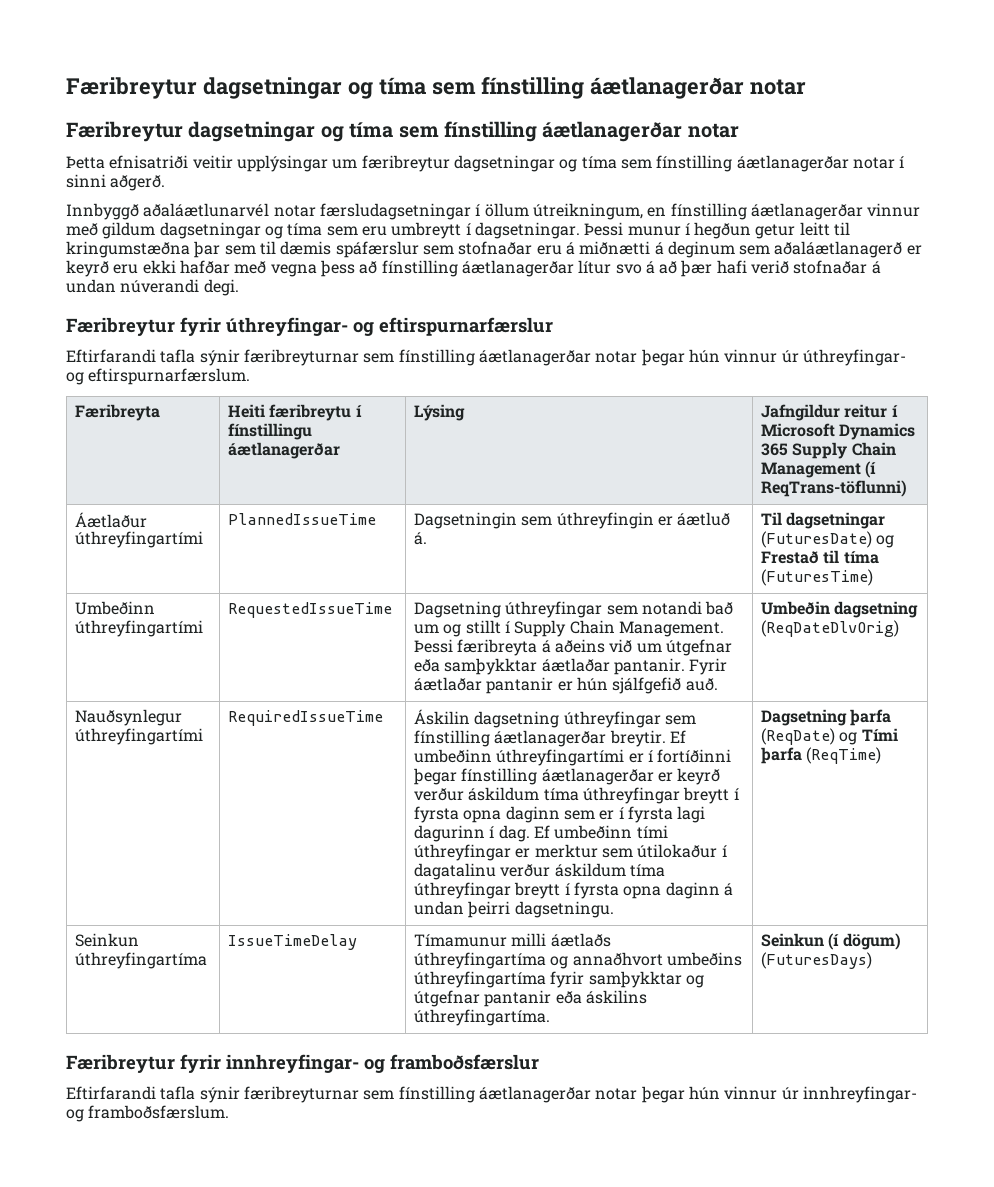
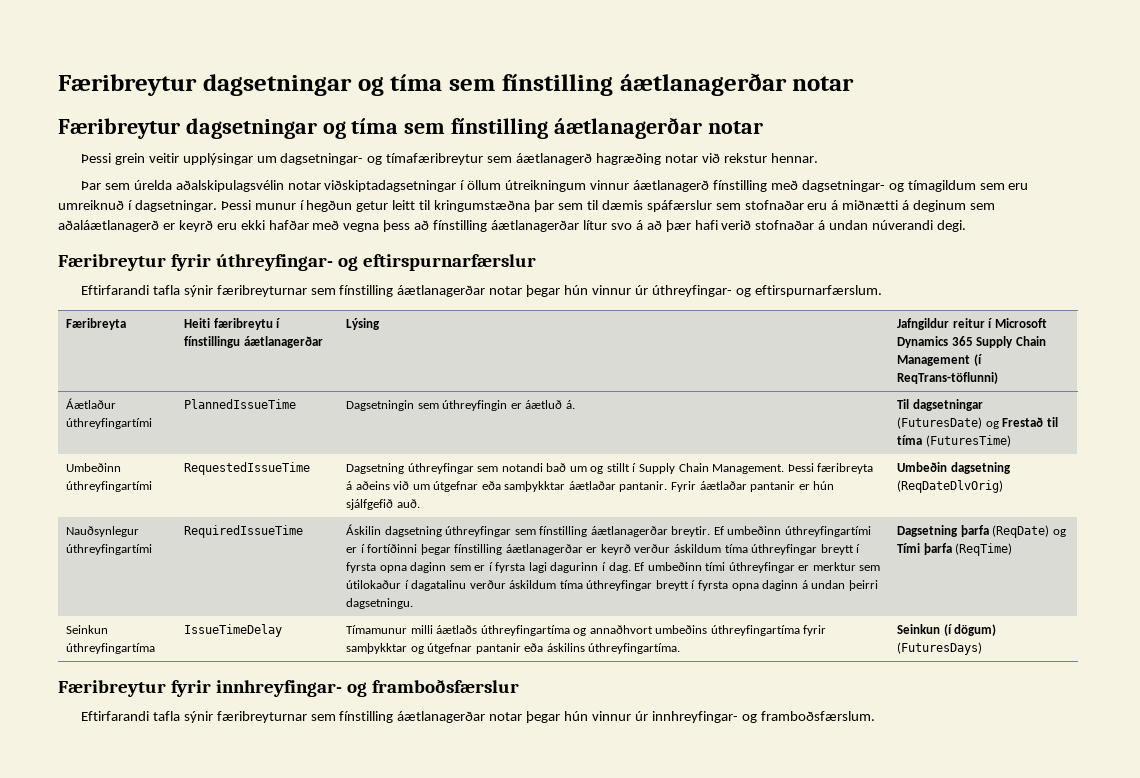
- Þetta efnisatriði veitir upplýsingar um færibreytur dagsetningar og tíma sem fínstilling áætlanagerðar notar í sinni aðgerð.
- Innbyggð aðaláætlunarvél notar færsludagsetningar í öllum útreikningum, en fínstilling áætlanagerðar vinnur með gildum dagsetningar og tíma sem eru umbreytt í dagsetningar.
+ Þessi grein veitir upplýsingar um dagsetningar- og tímafæribreytur sem áætlanagerð hagræðing notar við rekstur hennar.
+ Þar sem úrelda aðalskipulagsvélin notar viðskiptadagsetningar í öllum útreikningum vinnur áætlanagerð fínstilling með dagsetningar- og tímagildum sem eru umreiknuð í dagsetningar.

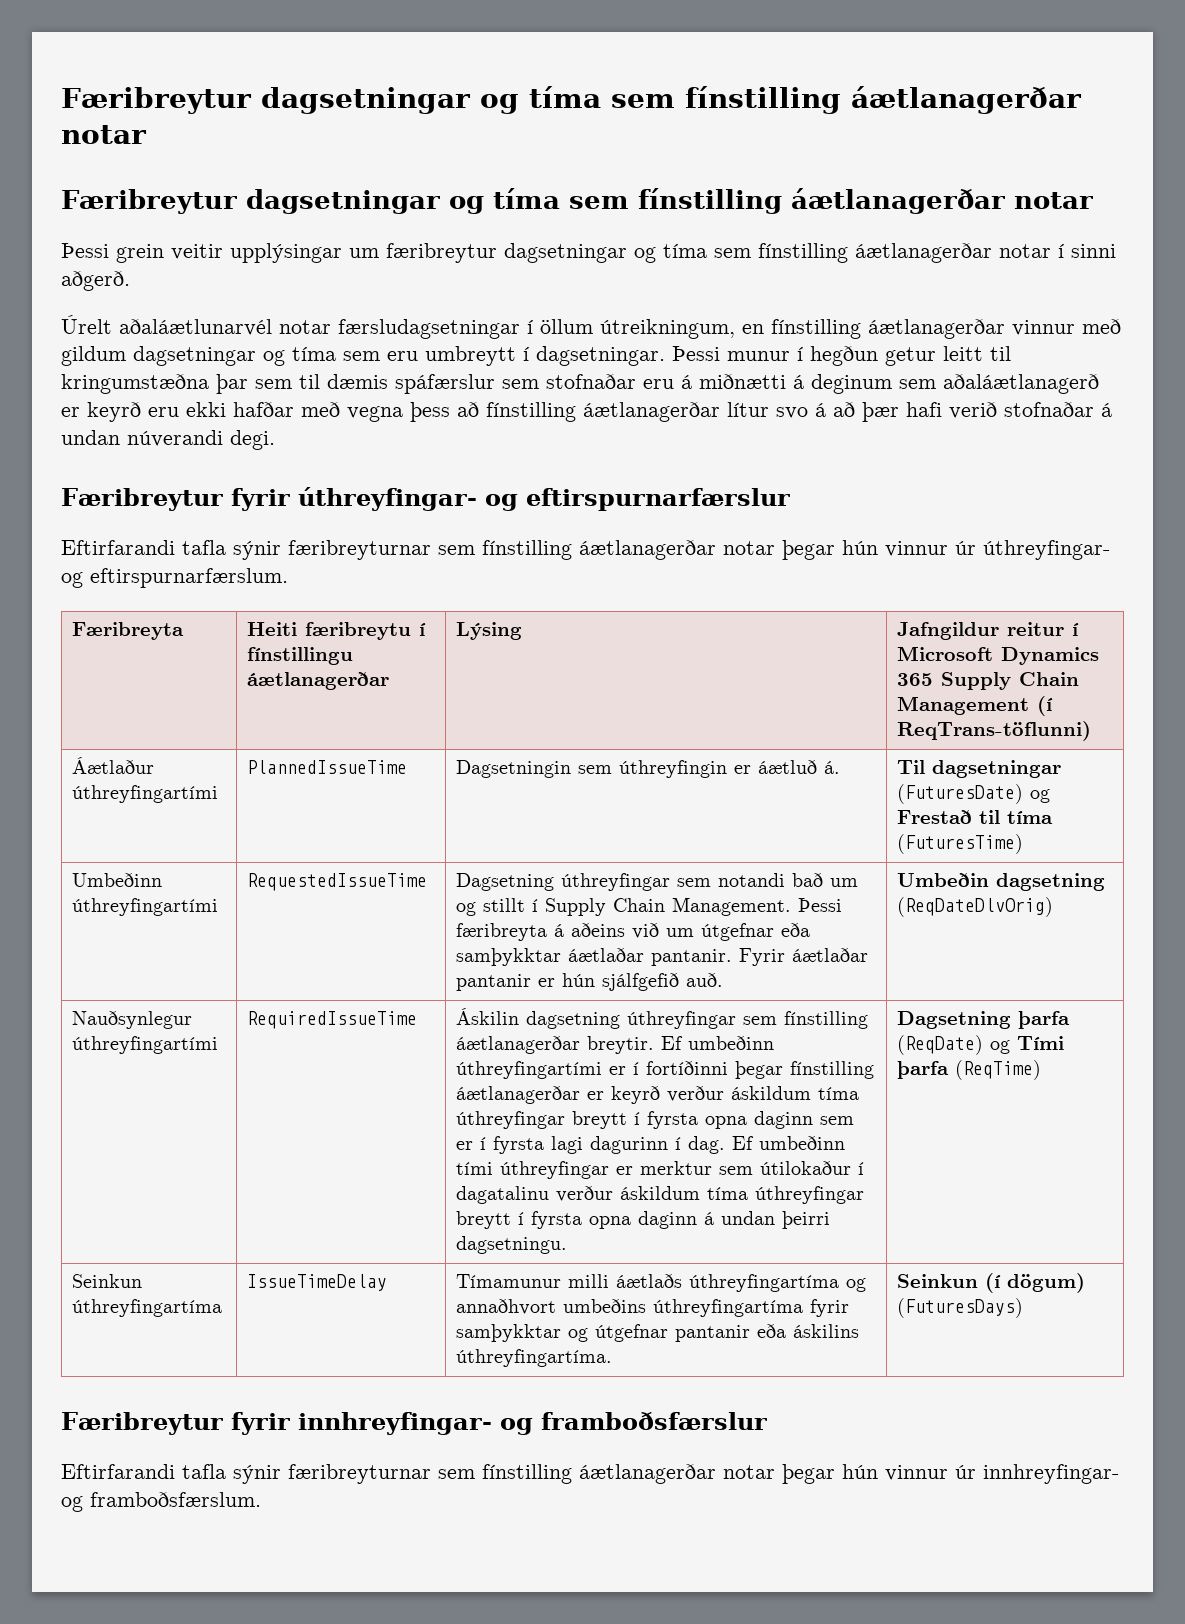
- Þessi grein veitir upplýsingar um dagsetningar- og tímafæribreytur sem áætlanagerð hagræðing notar við rekstur hennar.
- Þar sem úrelda aðalskipulagsvélin notar viðskiptadagsetningar í öllum útreikningum vinnur áætlanagerð fínstilling með dagsetningar- og tímagildum sem eru umreiknuð í dagsetningar.
+ Þessi grein veitir upplýsingar um færibreytur dagsetningar og tíma sem fínstilling áætlanagerðar notar í sinni aðgerð.
+ Úrelt aðaláætlunarvél notar færsludagsetningar í öllum útreikningum, en fínstilling áætlanagerðar vinnur með gildum dagsetningar og tíma sem eru umbreytt í dagsetningar.

